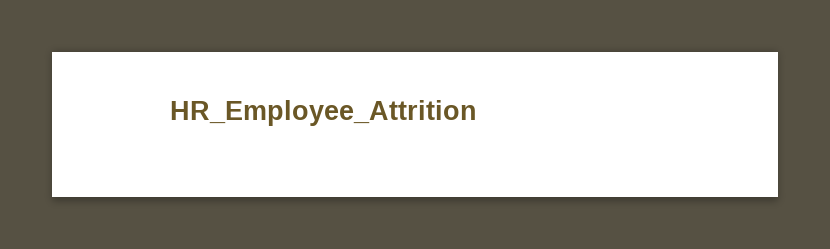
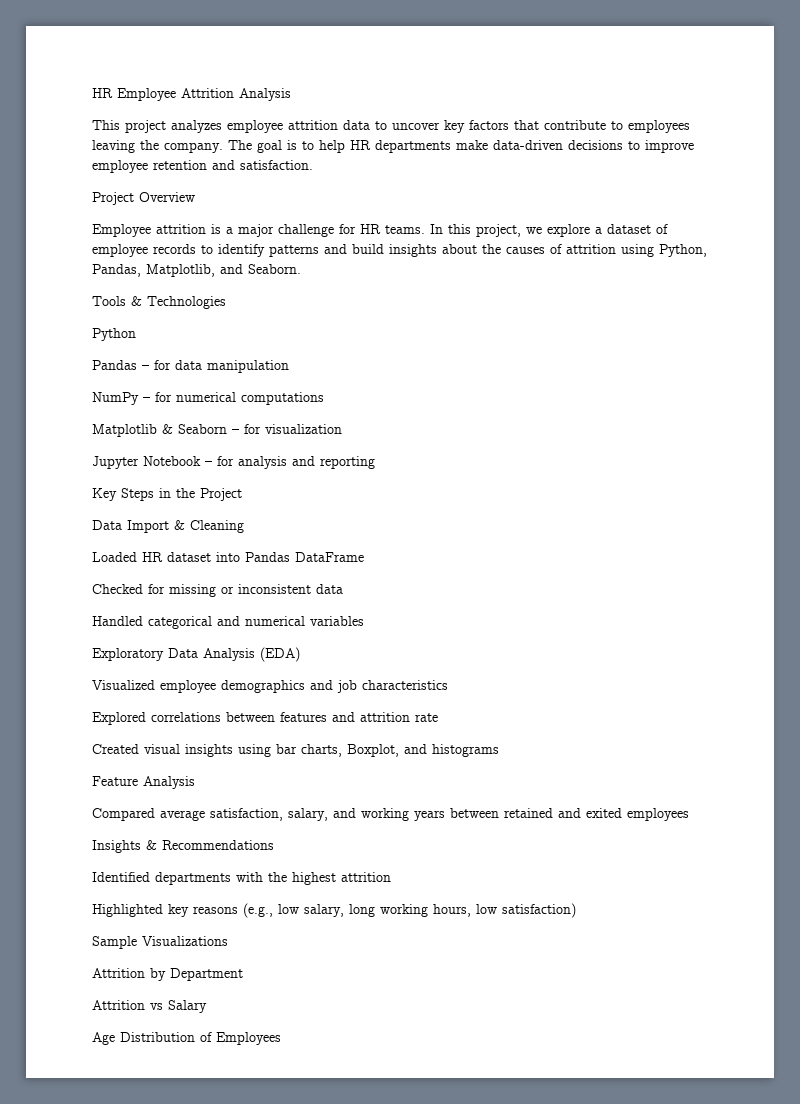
- HR_Employee_Attrition
+ HR Employee Attrition Analysis
+ This project analyzes employee attrition data to uncover key factors that contribute to employees leaving the company. The goal is to help HR departments make data-driven decisions to improve employee retention and satisfaction.
+ Project Overview
+ Employee attrition is a major challenge for HR teams. In this project, we explore a dataset of employee records to identify patterns and build insights about the causes of attrition using Python, Pandas, Matplotlib, and Seaborn.
+ Tools & Technologies
+ Python
+ Pandas – for data manipulation
+ NumPy – for numerical computations
+ Matplotlib & Seaborn – for visualization
+ Jupyter Notebook – for analysis and reporting
+ Key Steps in the Project
+ Data Import & Cleaning
+ Loaded HR dataset into Pandas DataFrame
+ Checked for missing or inconsistent data
+ Handled categorical and numerical variables
+ Exploratory Data Analysis (EDA)
+ Visualized employee demographics and job characteristics
+ Explored correlations between features and attrition rate
+ Created visual insights using bar charts, Boxplot, and histograms
+ Feature Analysis
+ Compared average satisfaction, salary, and working years between retained and exited employees
+ Insights & Recommendations
+ Identified departments with the highest attrition
+ Highlighted key reasons (e.g., low salary, long working hours, low satisfaction)
+ Sample Visualizations
+ Attrition by Department
+ Attrition vs Salary
+ Age Distribution of Employees

